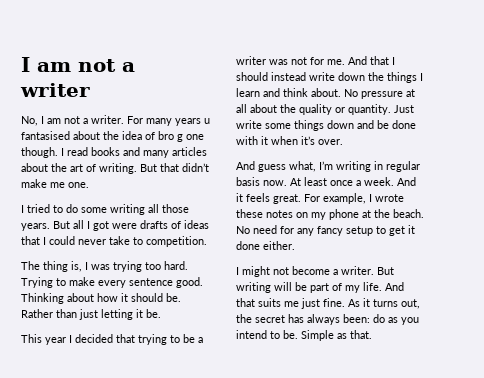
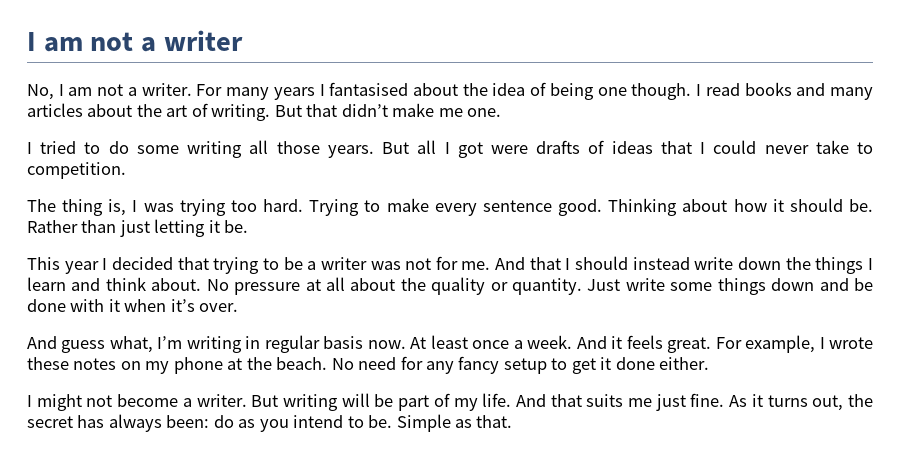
- For many years u fantasised about the idea of bro g one though.
+ For many years I fantasised about the idea of being one though.

